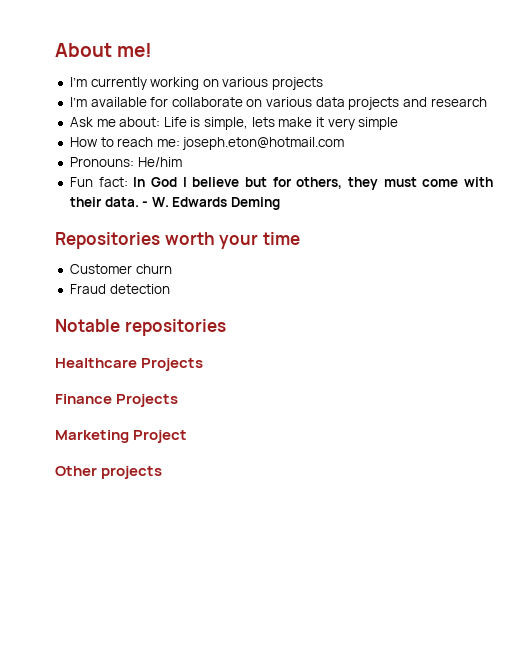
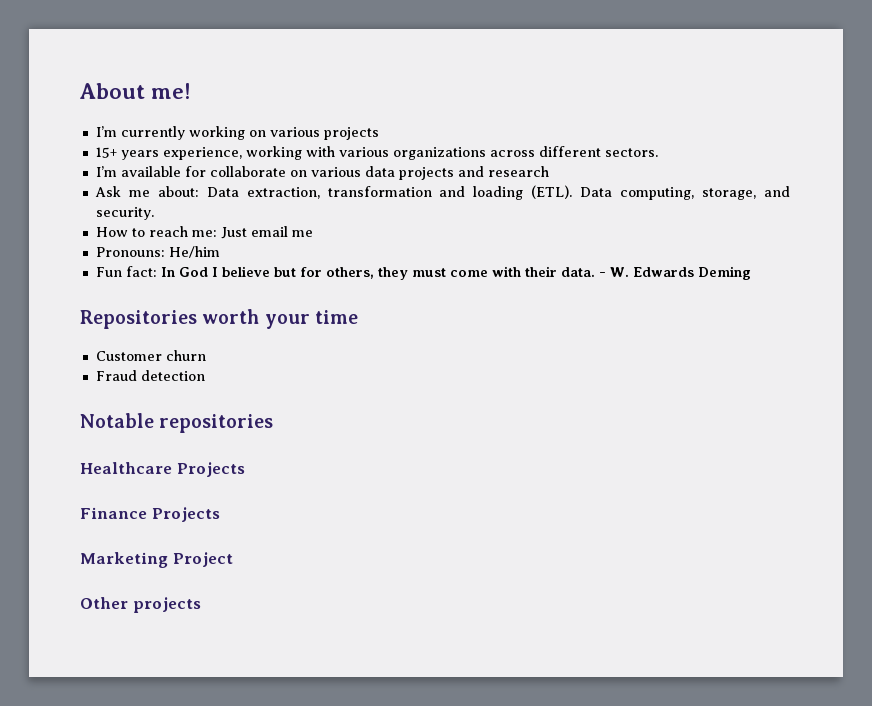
+ 15+ years experience, working with various organizations across different sectors.
- Ask me about: Life is simple, lets make it very simple
+ Ask me about: Data extraction, transformation and loading (ETL). Data computing, storage, and security.
- How to reach me: joseph.eton@hotmail.com
+ How to reach me: Just email me

